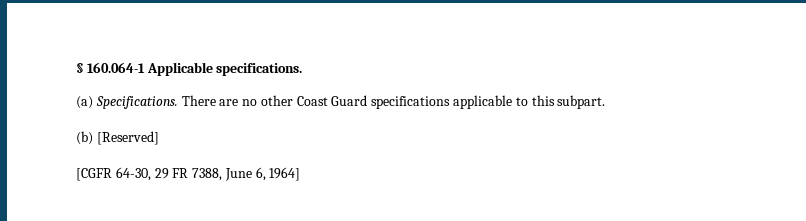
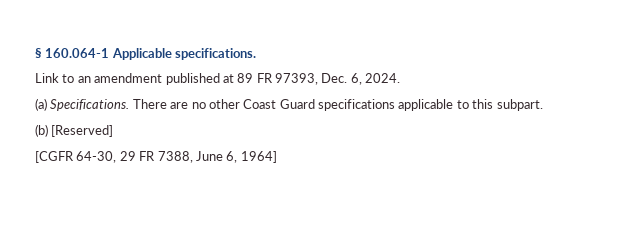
+ Link to an amendment published at 89 FR 97393, Dec. 6, 2024.

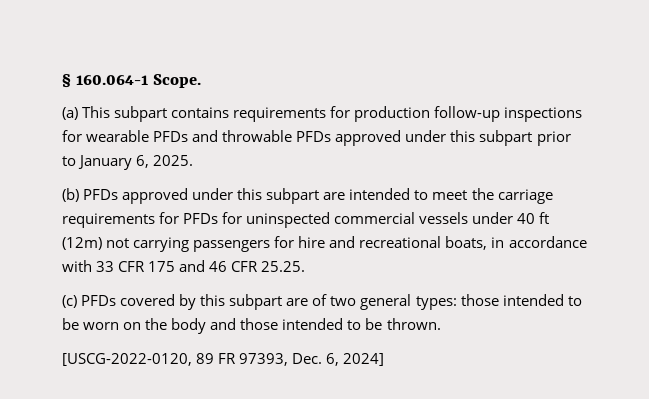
- § 160.064-1 Applicable specifications.
- Link to an amendment published at 89 FR 97393, Dec. 6, 2024.
- (a) Specifications. There are no other Coast Guard specifications applicable to this subpart.
- (b) [Reserved]
- [CGFR 64-30, 29 FR 7388, June 6, 1964]
+ § 160.064-1 Scope.
+ (a) This subpart contains requirements for production follow-up inspections for wearable PFDs and throwable PFDs approved under this subpart prior to January 6, 2025.
+ (b) PFDs approved under this subpart are intended to meet the carriage requirements for PFDs for uninspected commercial vessels under 40 ft (12m) not carrying passengers for hire and recreational boats, in accordance with 33 CFR 175 and 46 CFR 25.25.
+ (c) PFDs covered by this subpart are of two general types: those intended to be worn on the body and those intended to be thrown.
+ [USCG-2022-0120, 89 FR 97393, Dec. 6, 2024]

